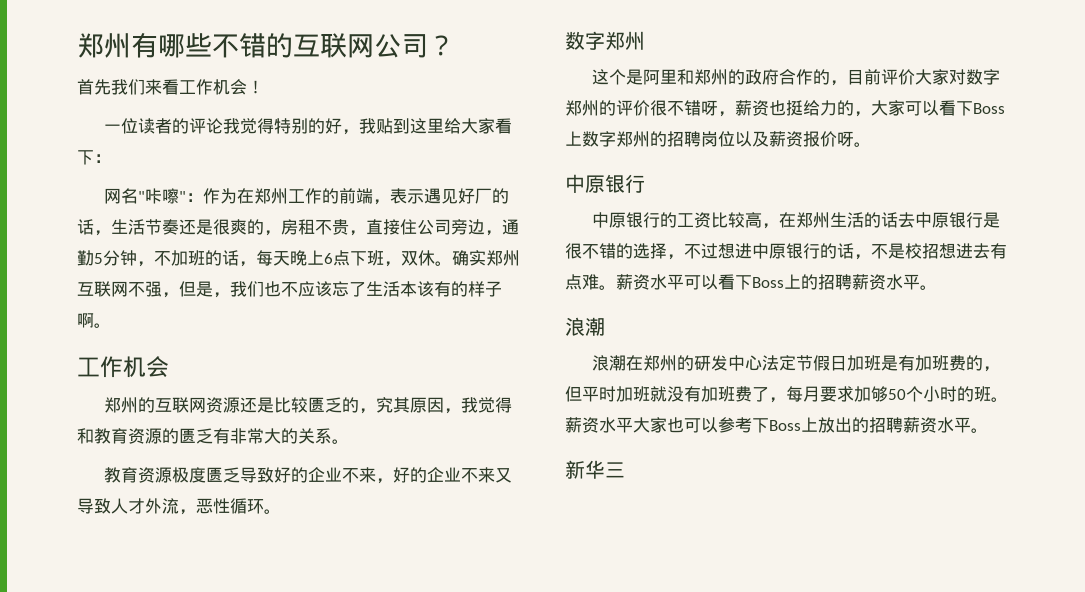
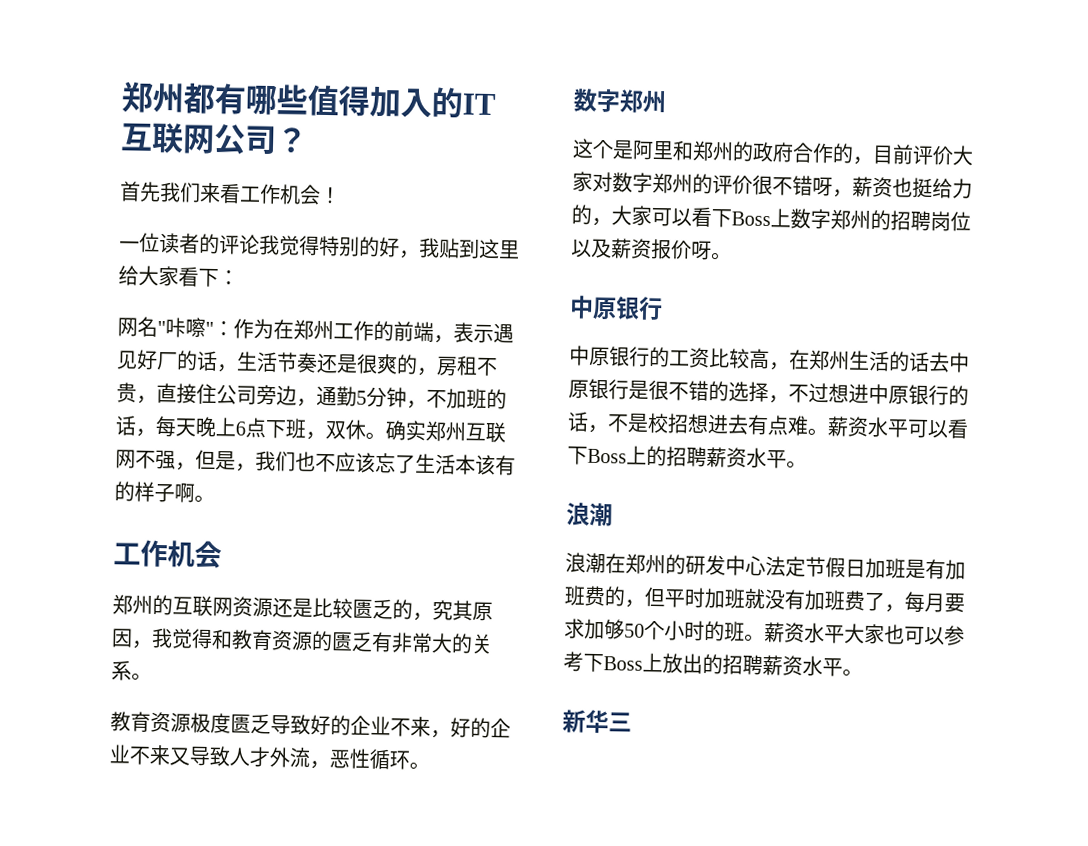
- 郑州有哪些不错的互联网公司？
+ 郑州都有哪些值得加入的IT互联网公司？

